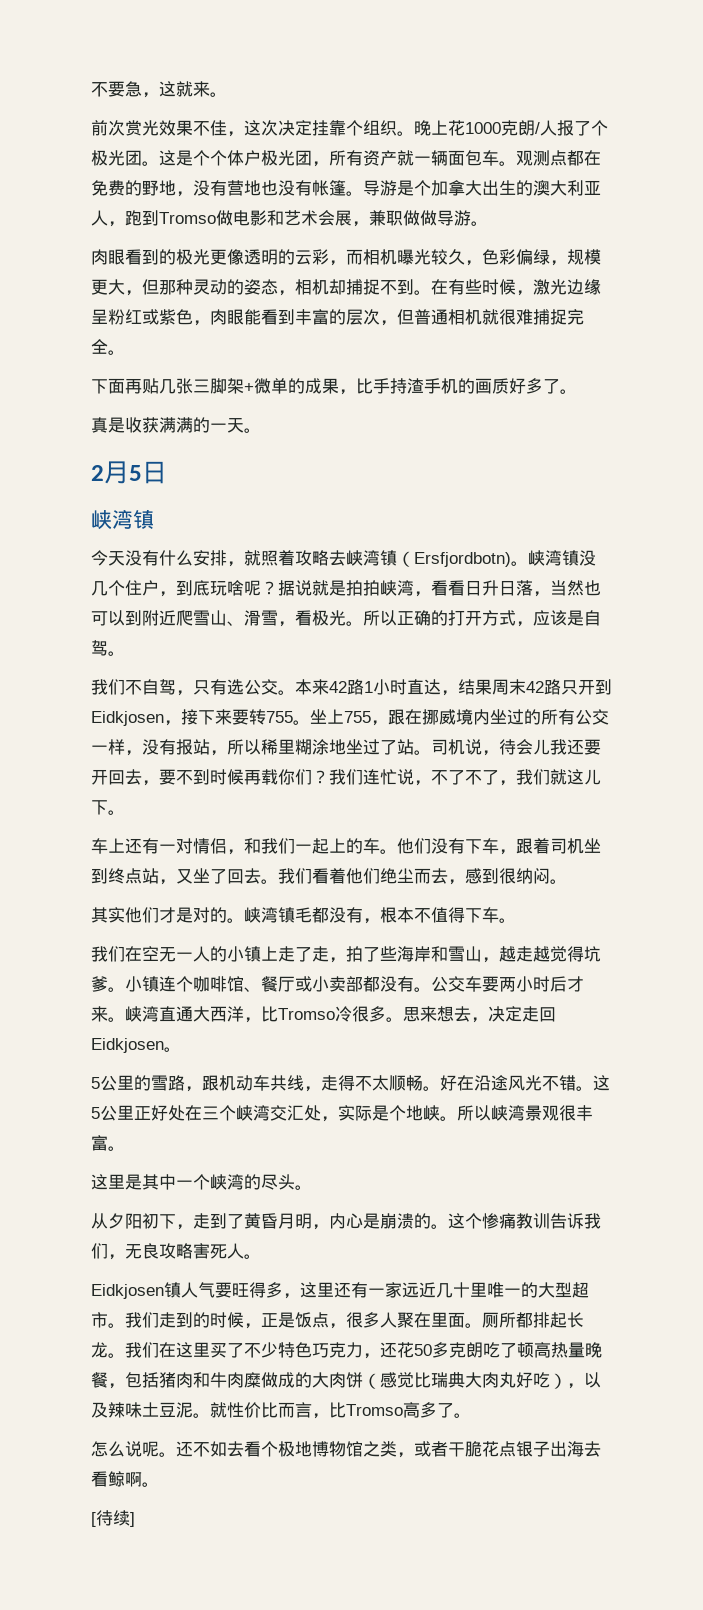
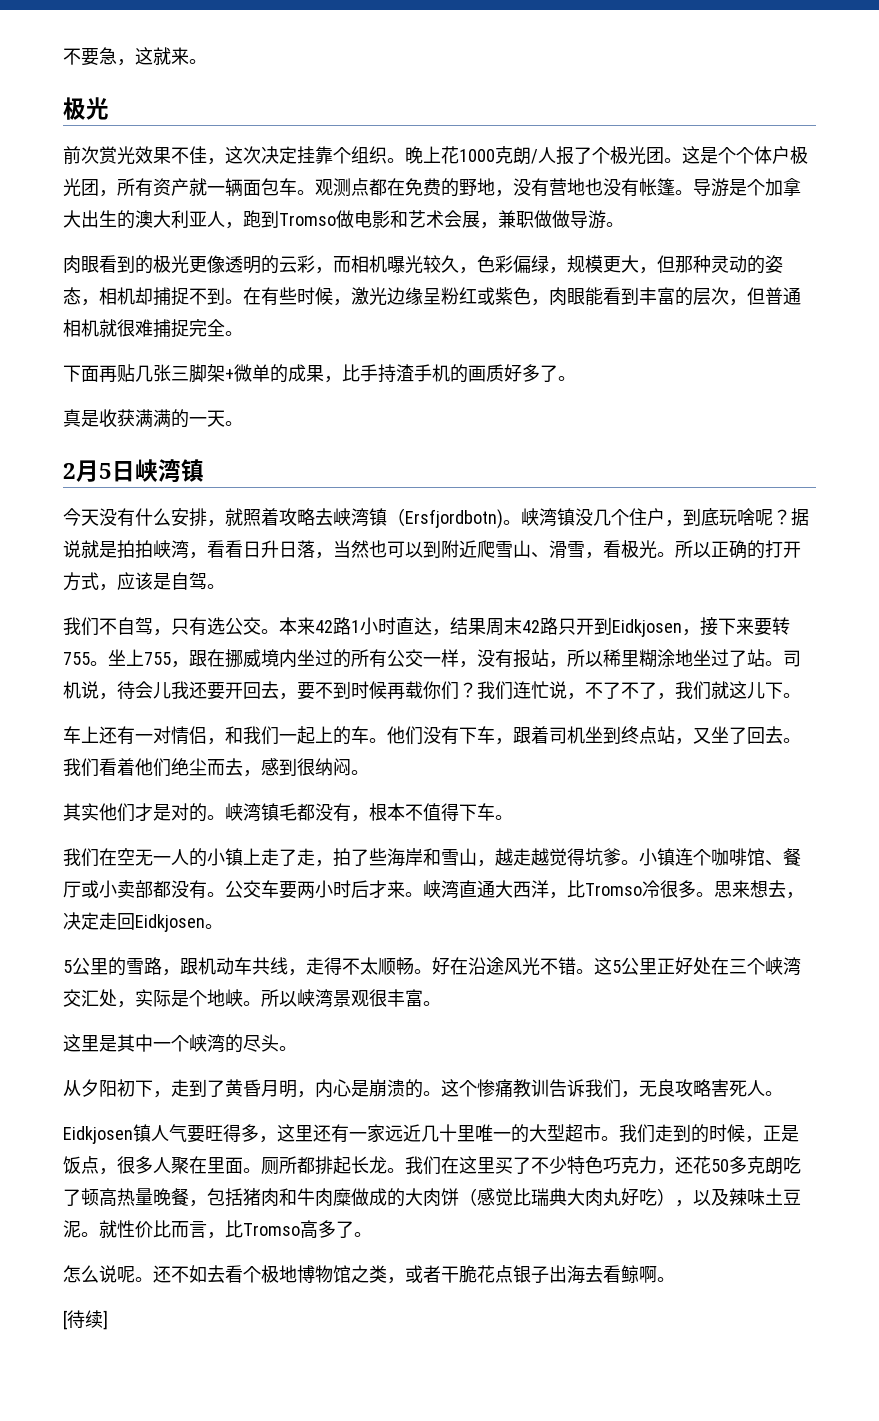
  不要急，这就来。
+ 极光
- 2月5日
- 峡湾镇
+ 2月5日峡湾镇

